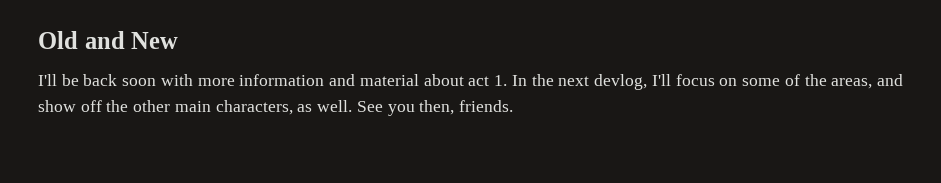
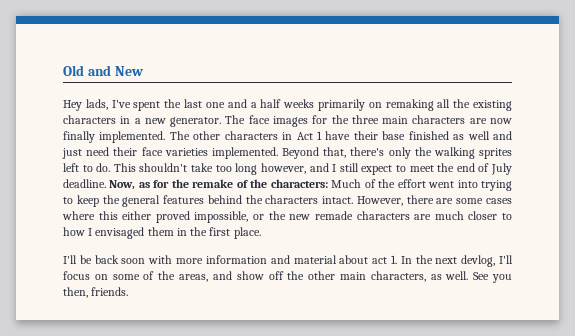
+ Hey lads, I've spent the last one and a half weeks primarily on remaking all the existing characters in a new generator. The face images for the three main characters are now finally implemented. The other characters in Act 1 have their base finished as well and just need their face varieties implemented. Beyond that, there's only the walking sprites left to do. This shouldn't take too long however, and I still expect to meet the end of July deadline. Now, as for the remake of the characters: Much of the effort went into trying to keep the general features behind the characters intact. However, there are some cases where this either proved impossible, or the new remade characters are much closer to how I envisaged them in the first place.

